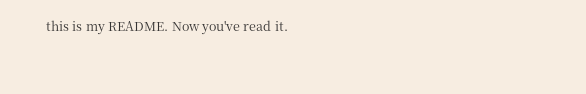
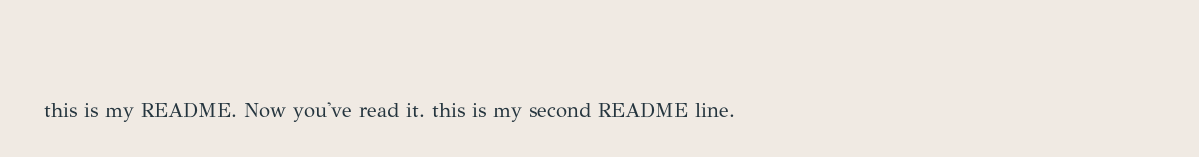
- Now you've read it.
+ Now you've read it. this is my second README line.

